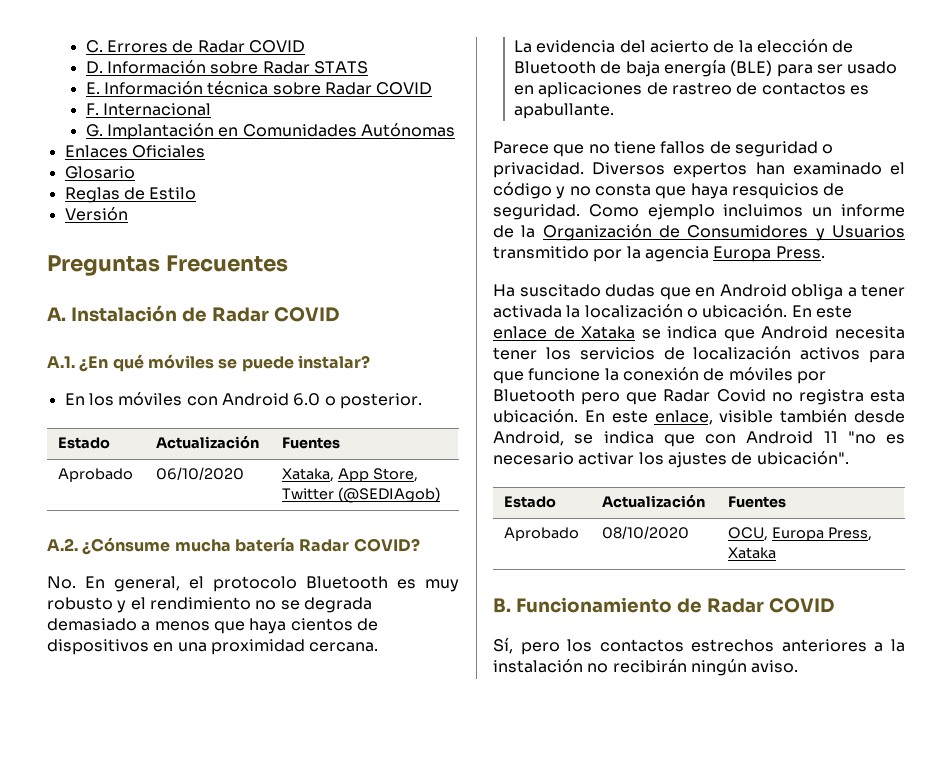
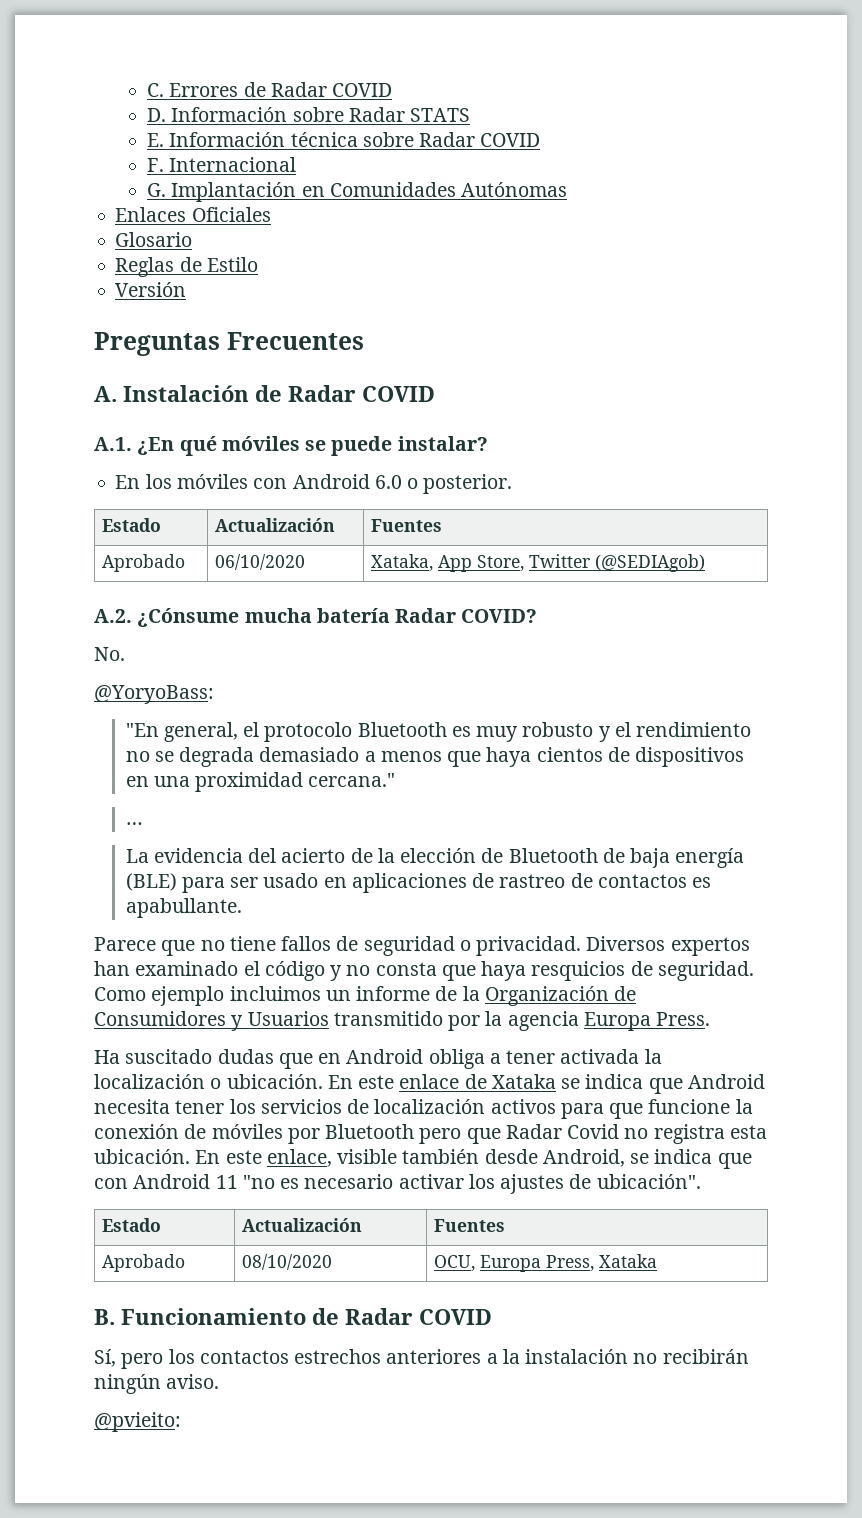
- No. En general, el protocolo Bluetooth es muy robusto y el rendimiento no se degrada demasiado a menos que haya cientos de dispositivos en una proximidad cercana.
+ No.
+ @YoryoBass:
+ "En general, el protocolo Bluetooth es muy robusto y el rendimiento no se degrada demasiado a menos que haya cientos de dispositivos en una proximidad cercana."
+ …
+ @pvieito:

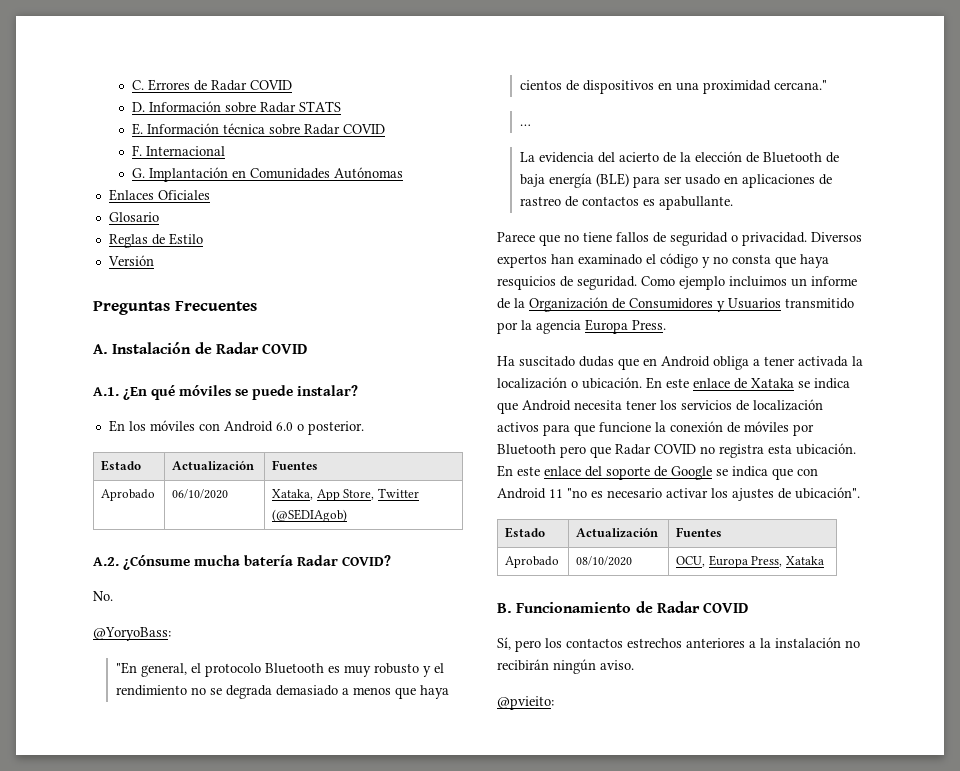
- En este enlace de Xataka se indica que Android necesita tener los servicios de localización activos para que funcione la conexión de móviles por Bluetooth pero que Radar Covid no registra esta ubicación.
+ En este enlace de Xataka se indica que Android necesita tener los servicios de localización activos para que funcione la conexión de móviles por Bluetooth pero que Radar COVID no registra esta ubicación.
- En este enlace, visible también desde Android, se indica que con Android 11 "no es necesario activar los ajustes de ubicación".
+ En este enlace del soporte de Google se indica que con Android 11 "no es necesario activar los ajustes de ubicación".

